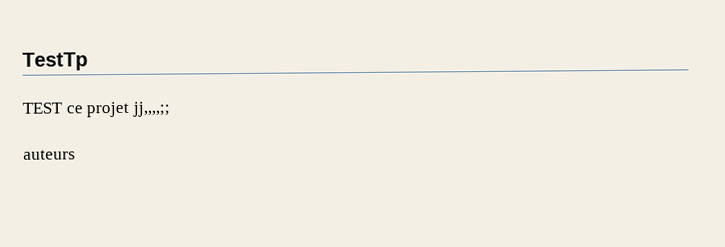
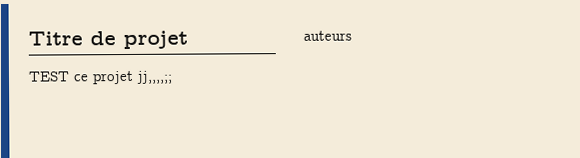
- TestTp
+ Titre de projet

